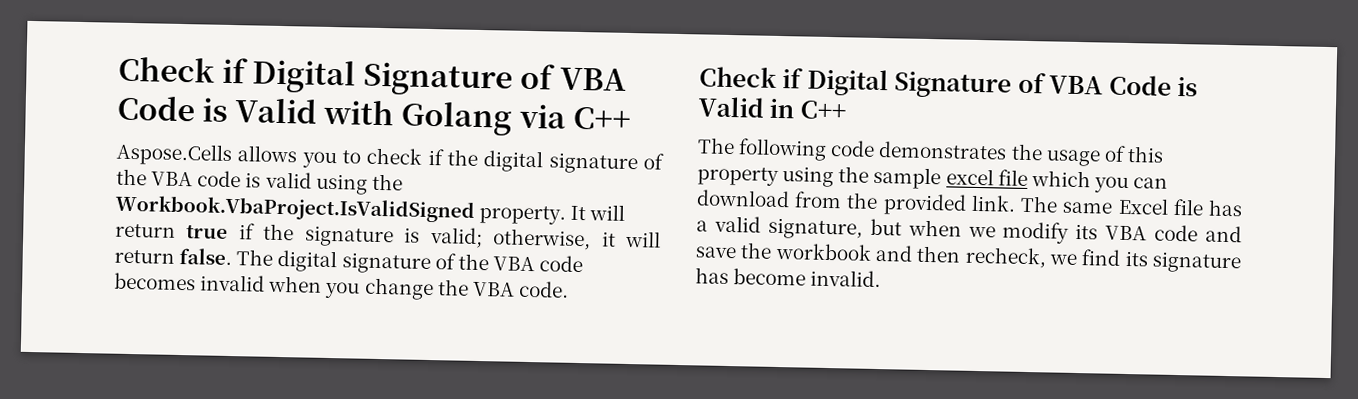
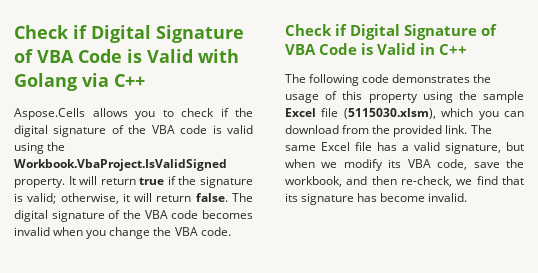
- The following code demonstrates the usage of this property using the sample excel file which you can download from the provided link.
+ The following code demonstrates the usage of this property using the sample Excel file (5115030.xlsm), which you can download from the provided link.
- The same Excel file has a valid signature, but when we modify its VBA code and save the workbook and then recheck, we find its signature has become invalid.
+ The same Excel file has a valid signature, but when we modify its VBA code, save the workbook, and then re‑check, we find that its signature has become invalid.

